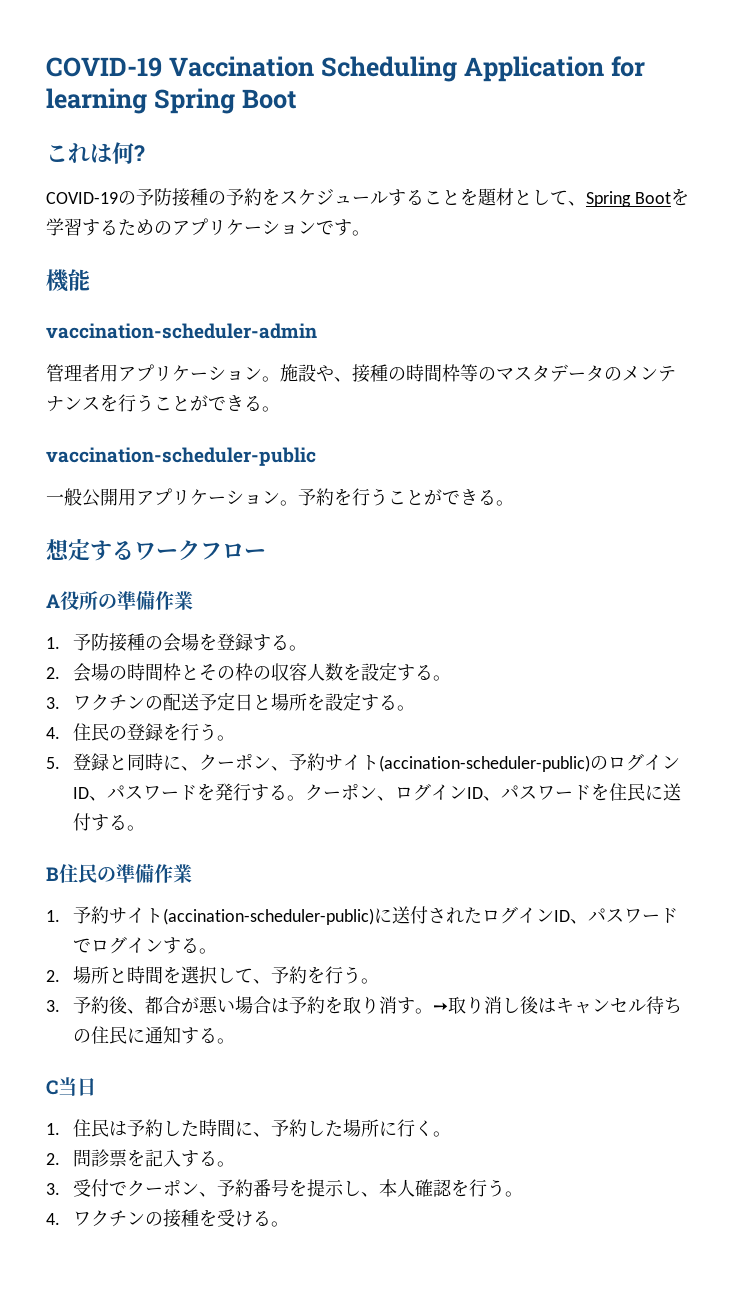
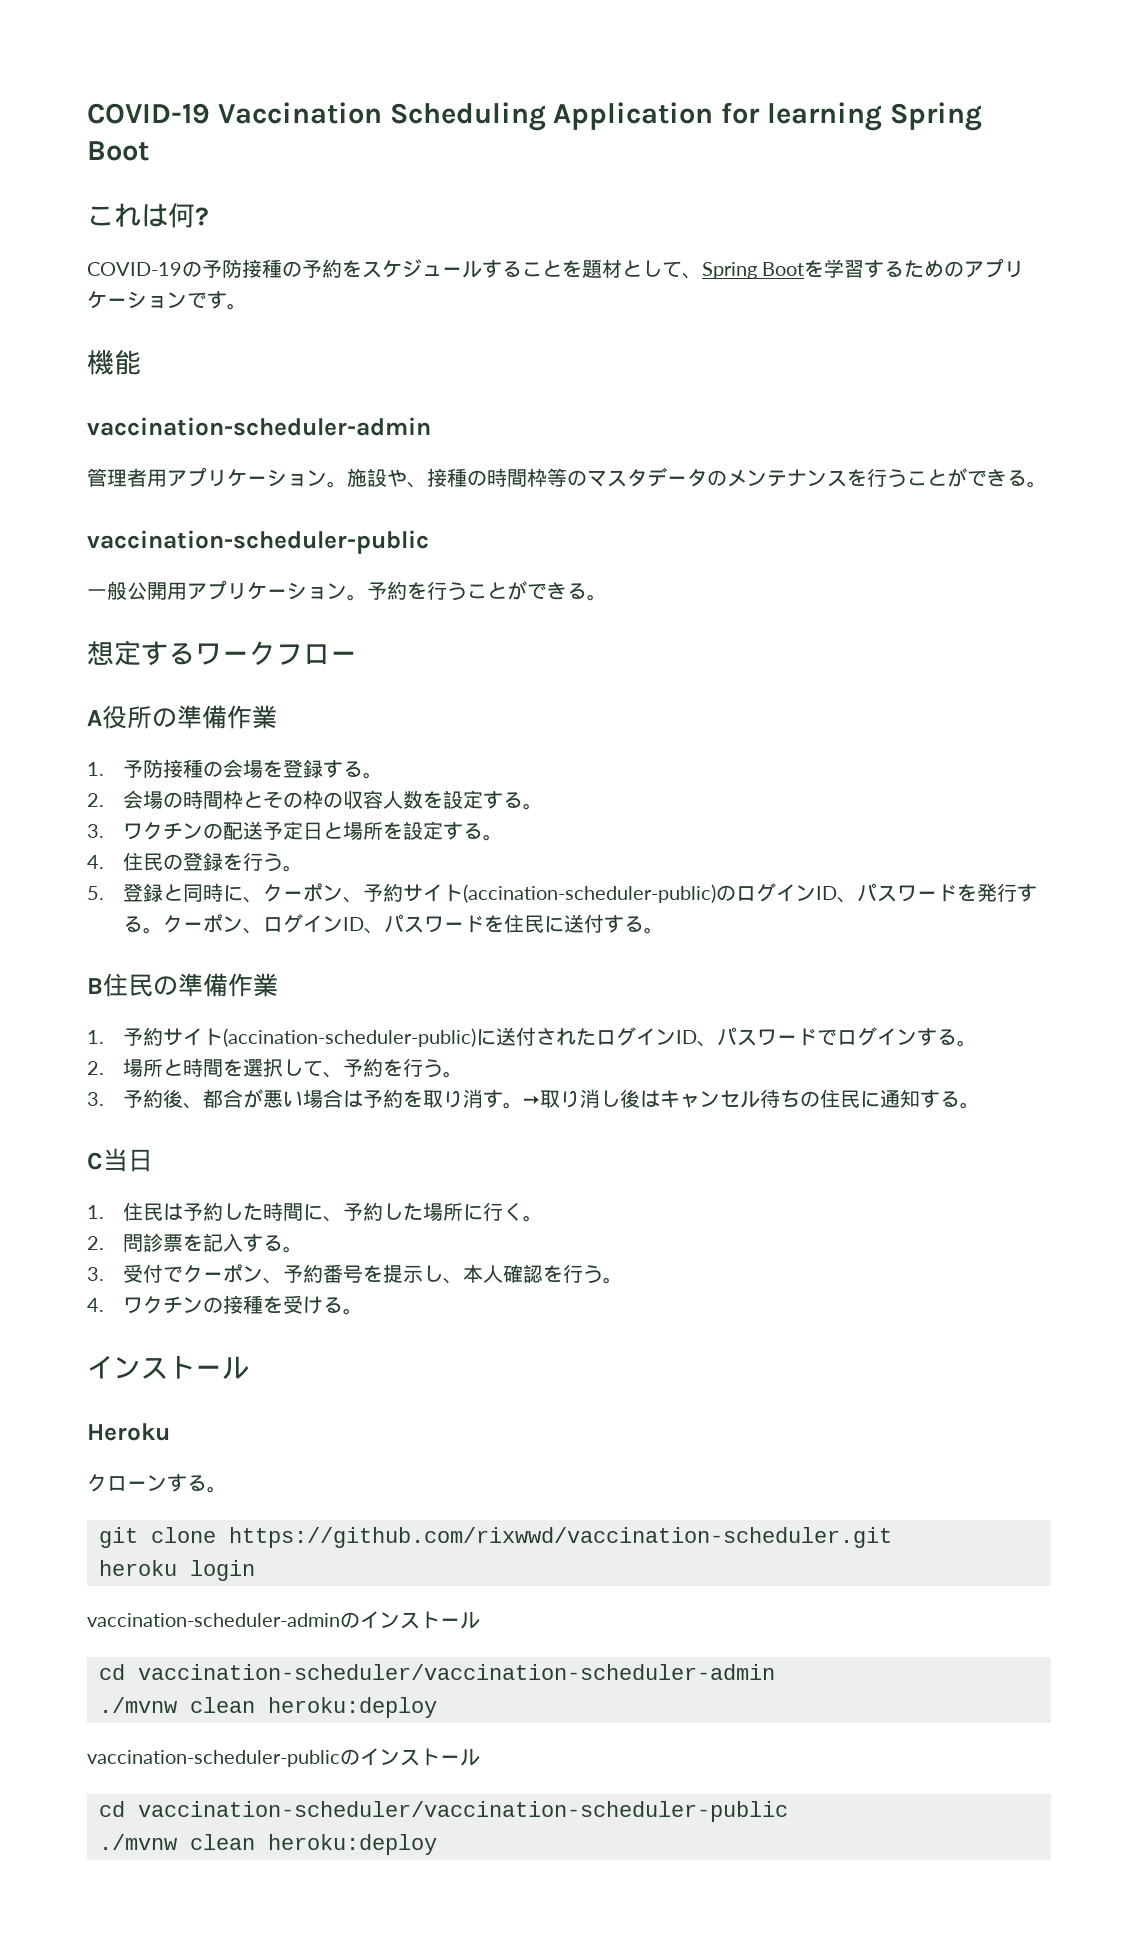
  4.ワクチンの接種を受ける。
+ インストール
+ Heroku
+ クローンする。
+ git clone https://github.com/rixwwd/vaccination-scheduler.git
+ heroku login
+ vaccination-scheduler-adminのインストール
+ cd vaccination-scheduler/vaccination-scheduler-admin
+ ./mvnw clean heroku:deploy
+ vaccination-scheduler-publicのインストール
+ cd vaccination-scheduler/vaccination-scheduler-public
+ ./mvnw clean heroku:deploy

